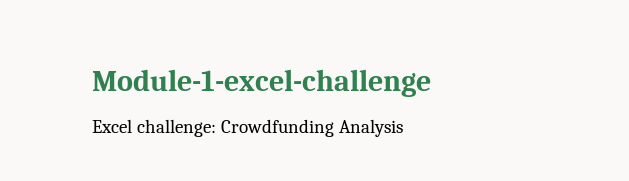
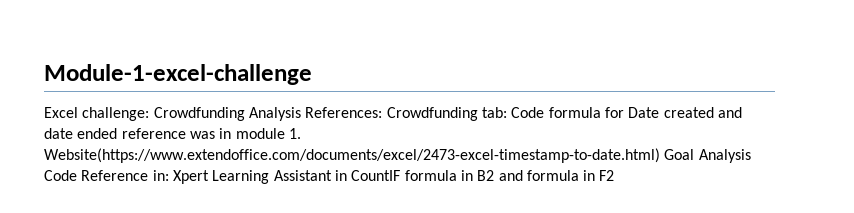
- Excel challenge: Crowdfunding Analysis
+ Excel challenge: Crowdfunding Analysis References: Crowdfunding tab: Code formula for Date created and date ended reference was in module 1. Website(https://www.extendoffice.com/documents/excel/2473-excel-timestamp-to-date.html) Goal Analysis Code Reference in: Xpert Learning Assistant in CountIF formula in B2 and formula in F2

